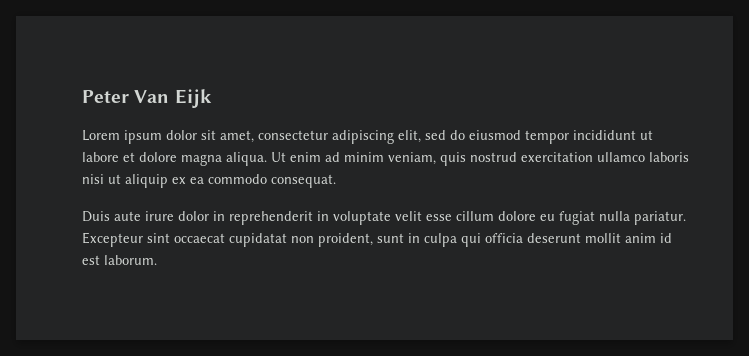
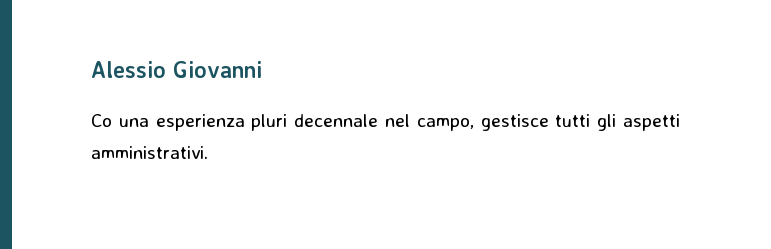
- Peter Van Eijk
- Lorem ipsum dolor sit amet, consectetur adipiscing elit, sed do eiusmod tempor incididunt ut labore et dolore magna aliqua. Ut enim ad minim veniam, quis nostrud exercitation ullamco laboris nisi ut aliquip ex ea commodo consequat.
- Duis aute irure dolor in reprehenderit in voluptate velit esse cillum dolore eu fugiat nulla pariatur. Excepteur sint occaecat cupidatat non proident, sunt in culpa qui officia deserunt mollit anim id est laborum.
+ Alessio Giovanni
+ Co una esperienza pluri decennale nel campo, gestisce tutti gli aspetti amministrativi.

